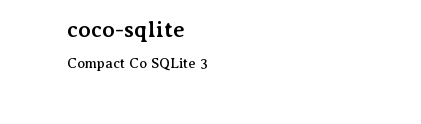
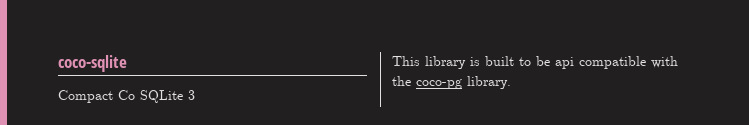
+ This library is built to be api compatible with the coco-pg library.

